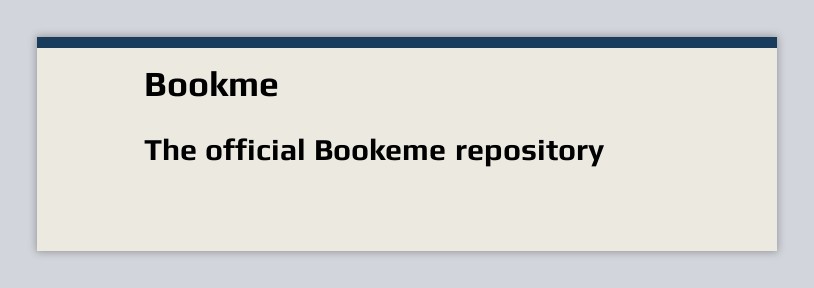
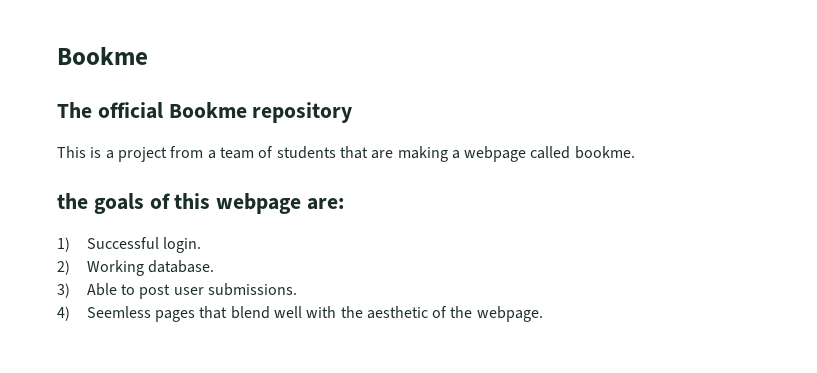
- The official Bookeme repository
+ The official Bookme repository
+ This is a project from a team of students that are making a webpage called bookme.
+ the goals of this webpage are:
+ 1) Successful login.
+ 2) Working database.
+ 3) Able to post user submissions.
+ 4) Seemless pages that blend well with the aesthetic of the webpage.

